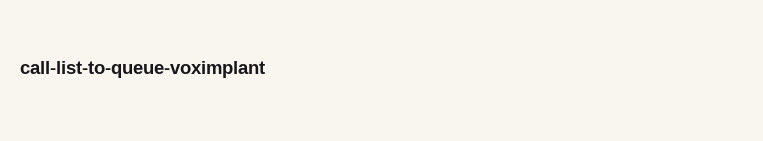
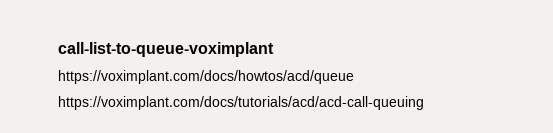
+ https://voximplant.com/docs/howtos/acd/queue
+ https://voximplant.com/docs/tutorials/acd/acd-call-queuing

